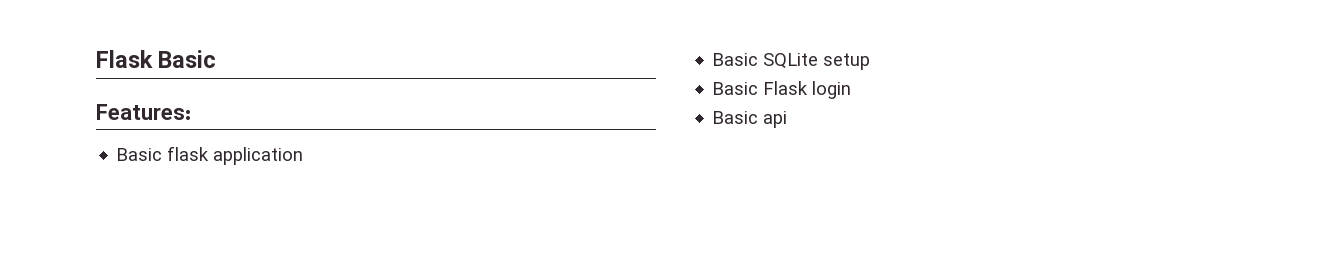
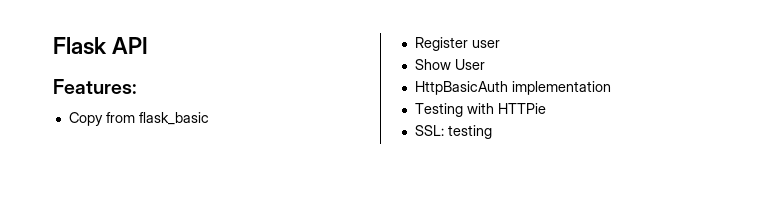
- Flask Basic
+ Flask API
- Basic flask application
- Basic SQLite setup
- Basic Flask login
- Basic api
+ Copy from flask_basic
+ Register user
+ Show User
+ HttpBasicAuth implementation
+ Testing with HTTPie
+ SSL: testing

